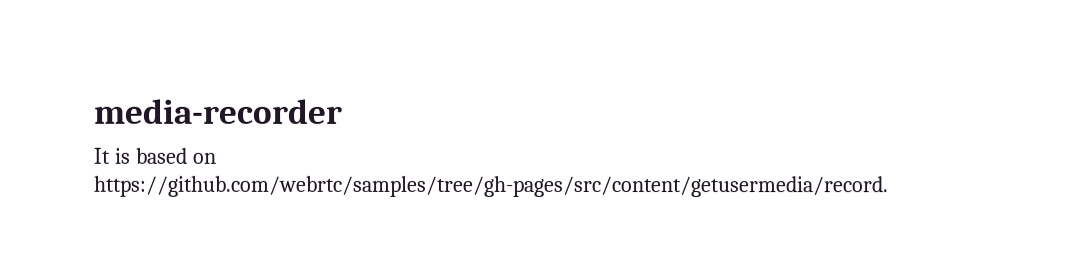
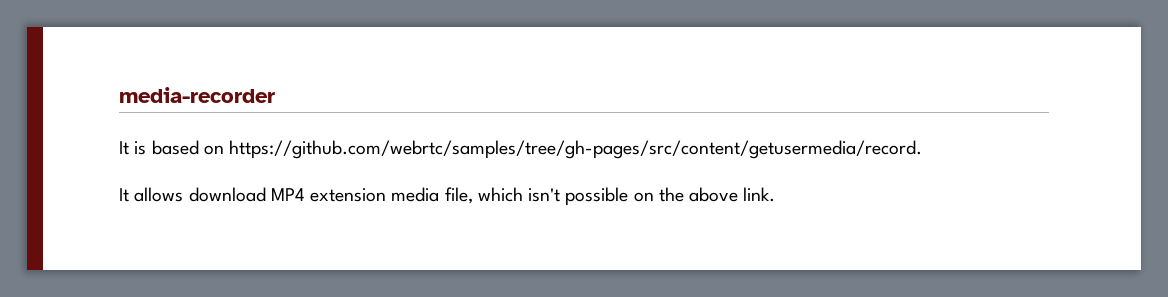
+ It allows download MP4 extension media file, which isn't possible on the above link.

